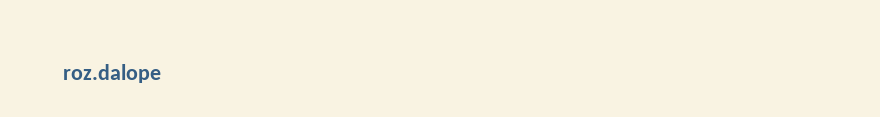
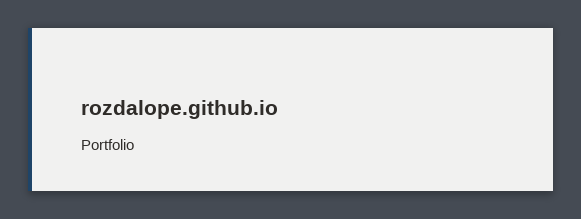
- roz.dalope
+ rozdalope.github.io
+ Portfolio

